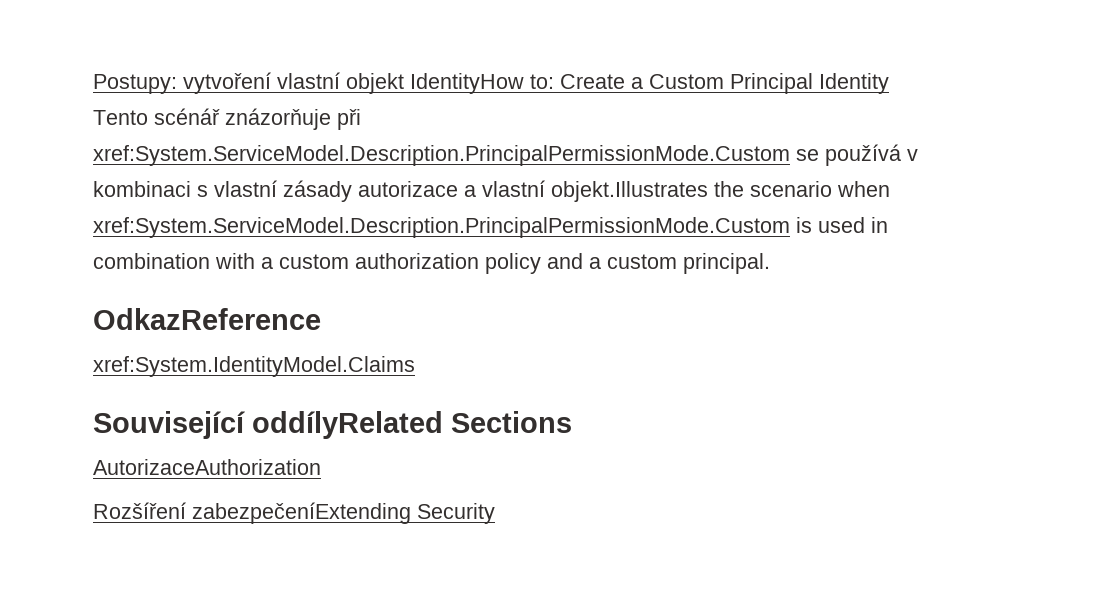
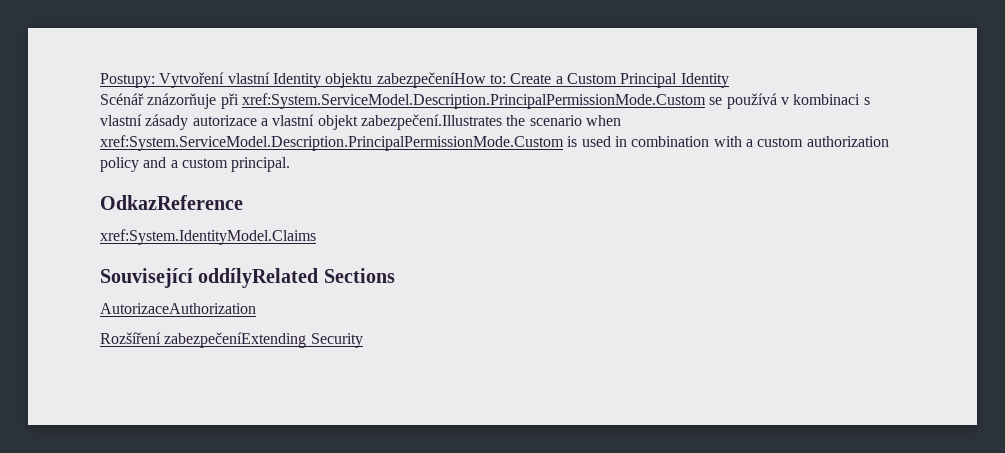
- Postupy: vytvoření vlastní objekt IdentityHow to: Create a Custom Principal Identity
+ Postupy: Vytvoření vlastní Identity objektu zabezpečeníHow to: Create a Custom Principal Identity
- Tento scénář znázorňuje při xref:System.ServiceModel.Description.PrincipalPermissionMode.Custom se používá v kombinaci s vlastní zásady autorizace a vlastní objekt.Illustrates the scenario when xref:System.ServiceModel.Description.PrincipalPermissionMode.Custom is used in combination with a custom authorization policy and a custom principal.
+ Scénář znázorňuje při xref:System.ServiceModel.Description.PrincipalPermissionMode.Custom se používá v kombinaci s vlastní zásady autorizace a vlastní objekt zabezpečení.Illustrates the scenario when xref:System.ServiceModel.Description.PrincipalPermissionMode.Custom is used in combination with a custom authorization policy and a custom principal.

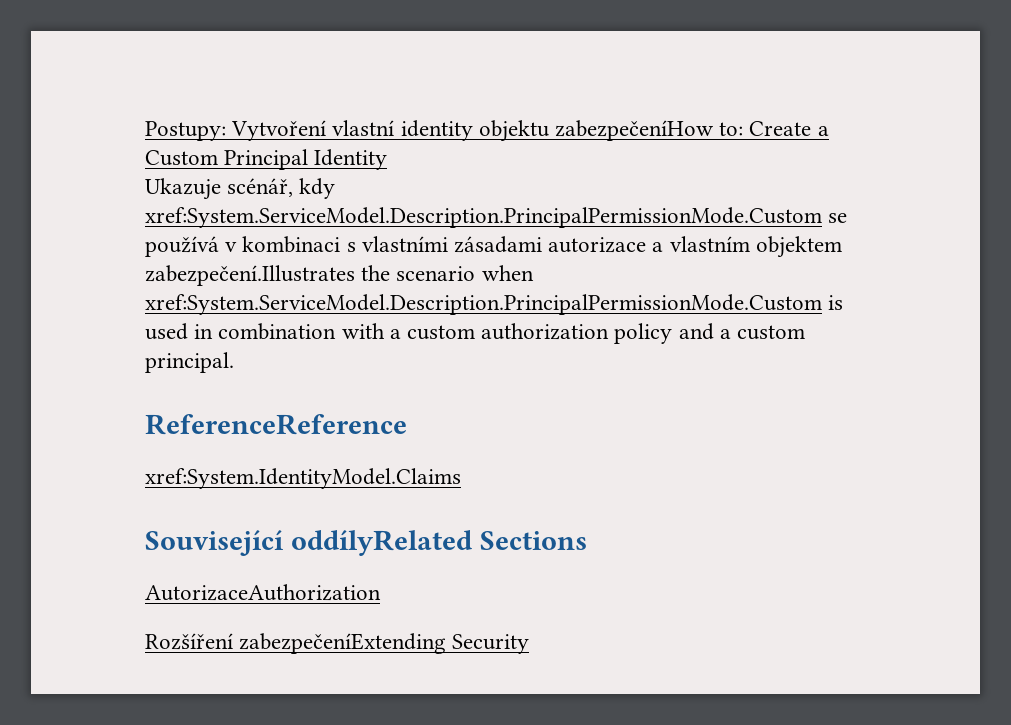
- Postupy: Vytvoření vlastní Identity objektu zabezpečeníHow to: Create a Custom Principal Identity
+ Postupy: Vytvoření vlastní identity objektu zabezpečeníHow to: Create a Custom Principal Identity
- Scénář znázorňuje při xref:System.ServiceModel.Description.PrincipalPermissionMode.Custom se používá v kombinaci s vlastní zásady autorizace a vlastní objekt zabezpečení.Illustrates the scenario when xref:System.ServiceModel.Description.PrincipalPermissionMode.Custom is used in combination with a custom authorization policy and a custom principal.
+ Ukazuje scénář, kdy xref:System.ServiceModel.Description.PrincipalPermissionMode.Custom se používá v kombinaci s vlastními zásadami autorizace a vlastním objektem zabezpečení.Illustrates the scenario when xref:System.ServiceModel.Description.PrincipalPermissionMode.Custom is used in combination with a custom authorization policy and a custom principal.
- OdkazReference
+ ReferenceReference

